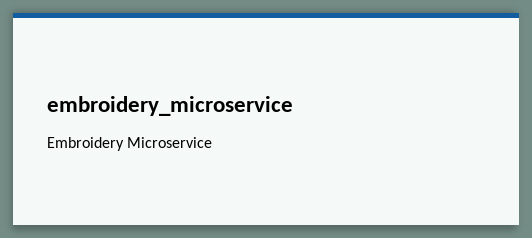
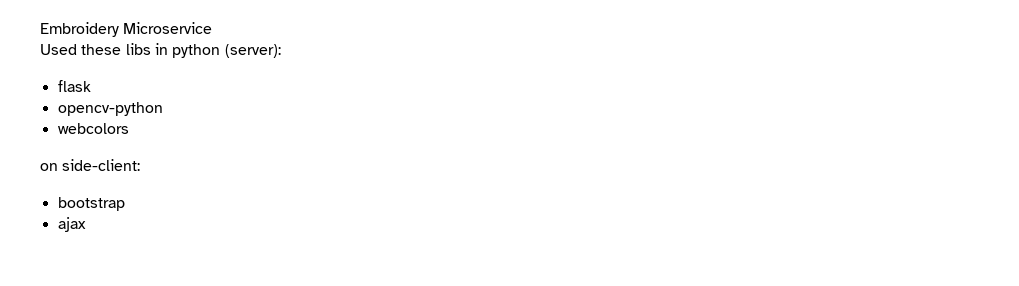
- embroidery_microservice
+ Used these libs in python (server):
+ flask
+ opencv-python
+ webcolors
+ on side-client:
+ bootstrap
+ ajax

